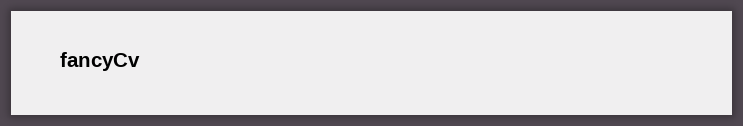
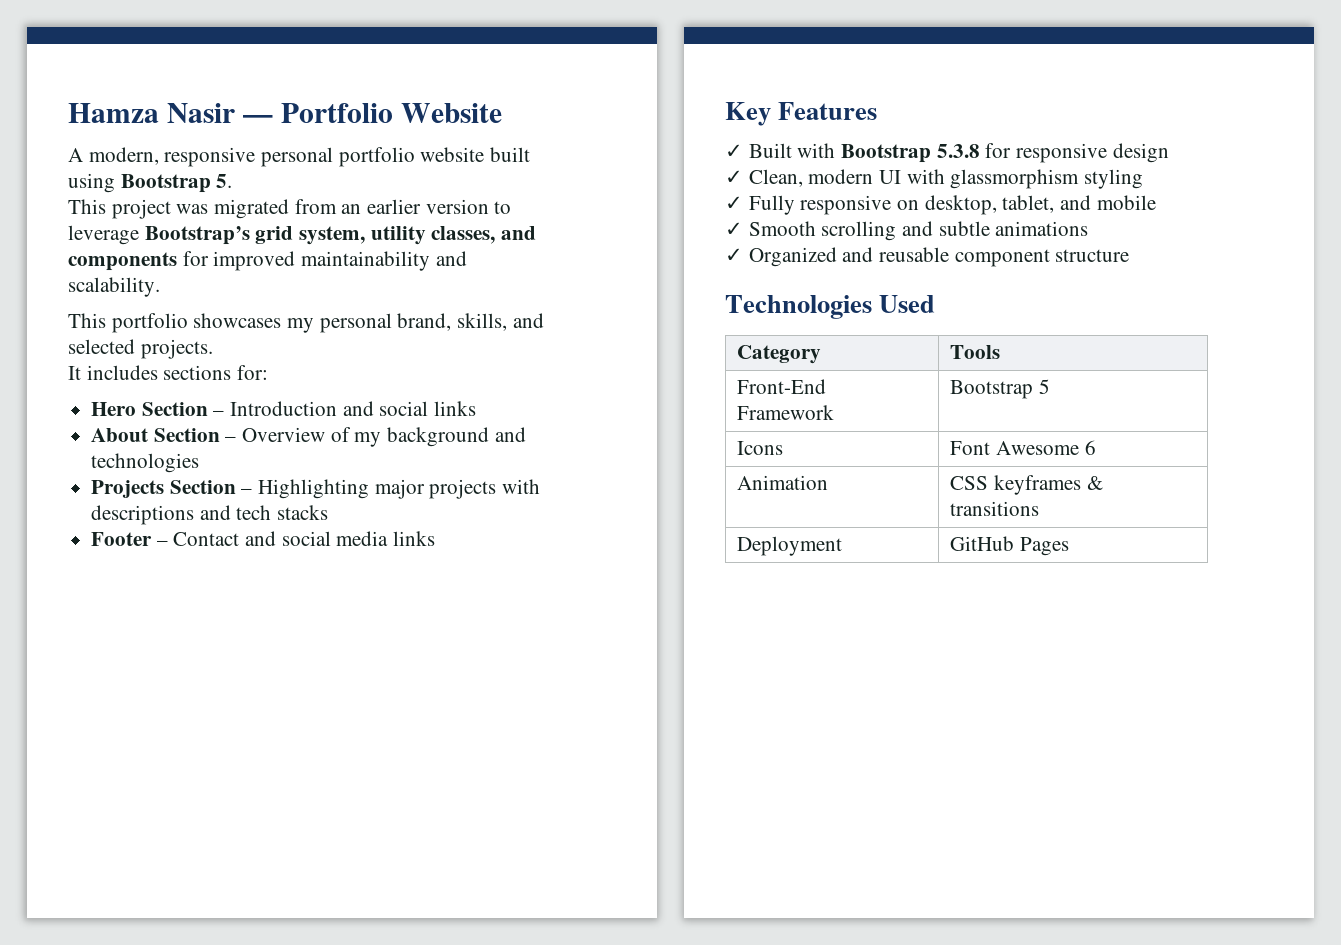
- fancyCv
+ Hamza Nasir — Portfolio Website
+ A modern, responsive personal portfolio website built using Bootstrap 5.
+ This project was migrated from an earlier version to leverage Bootstrap’s grid system, utility classes, and components for improved maintainability and scalability.
+ This portfolio showcases my personal brand, skills, and selected projects.
+ It includes sections for:
+ Hero Section – Introduction and social links
+ About Section – Overview of my background and technologies
+ Projects Section – Highlighting major projects with descriptions and tech stacks
+ Footer – Contact and social media links
+ Key Features
+ ✓ Built with Bootstrap 5.3.8 for responsive design
+ ✓ Clean, modern UI with glassmorphism styling
+ ✓ Fully responsive on desktop, tablet, and mobile
+ ✓ Smooth scrolling and subtle animations
+ ✓ Organized and reusable component structure
+ Technologies Used
+ Category | Tools
+ Front-End Framework | Bootstrap 5
+ Icons | Font Awesome 6
+ Animation | CSS keyframes & transitions
+ Deployment | GitHub Pages

